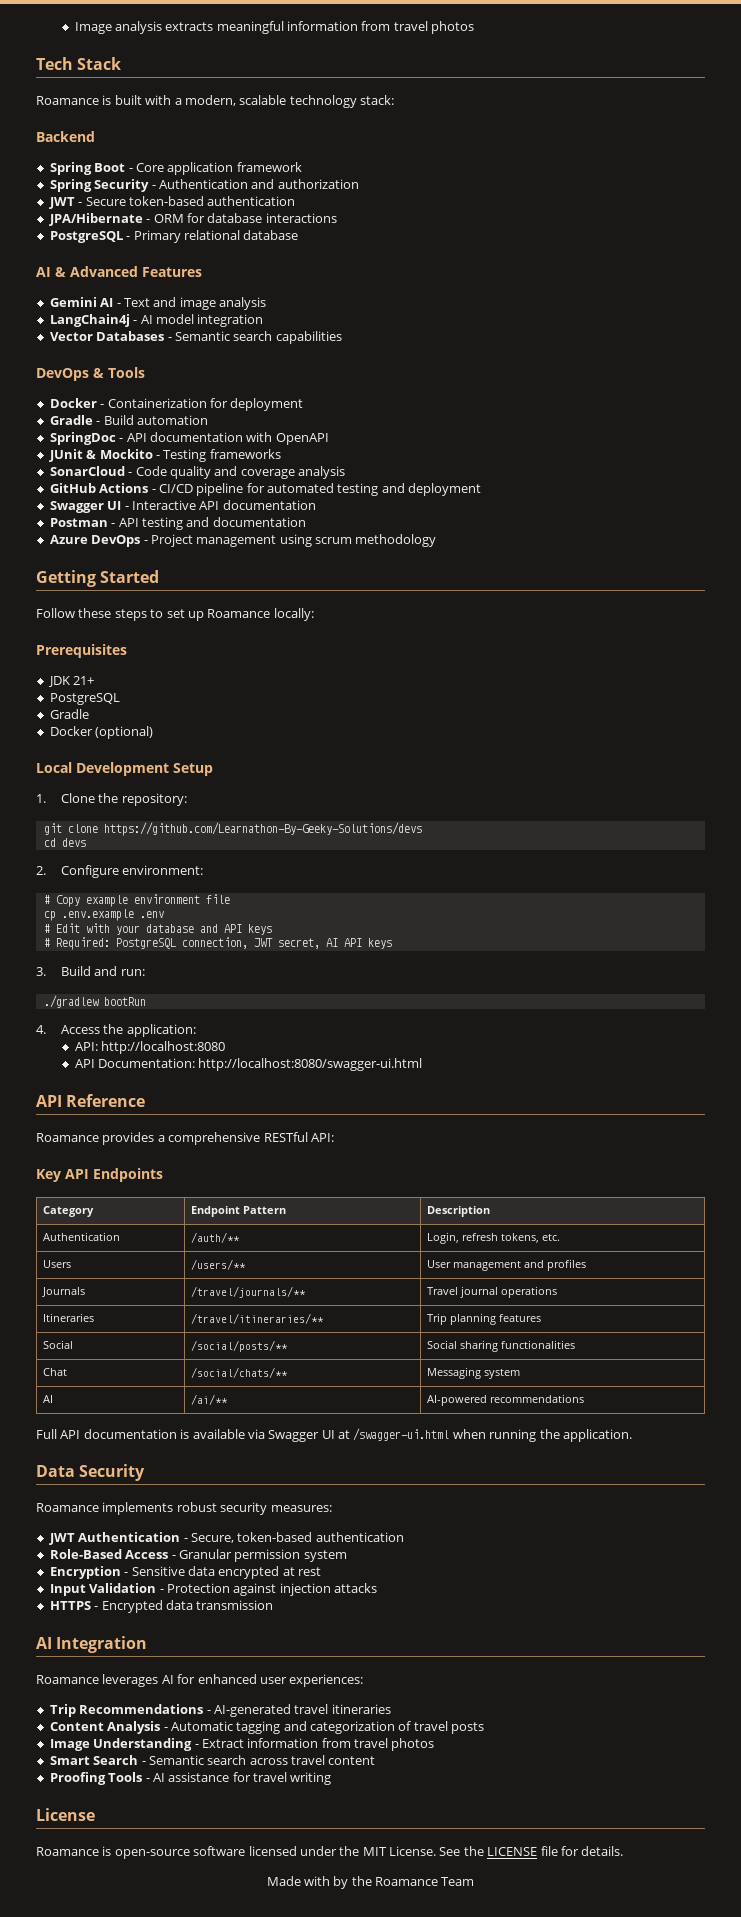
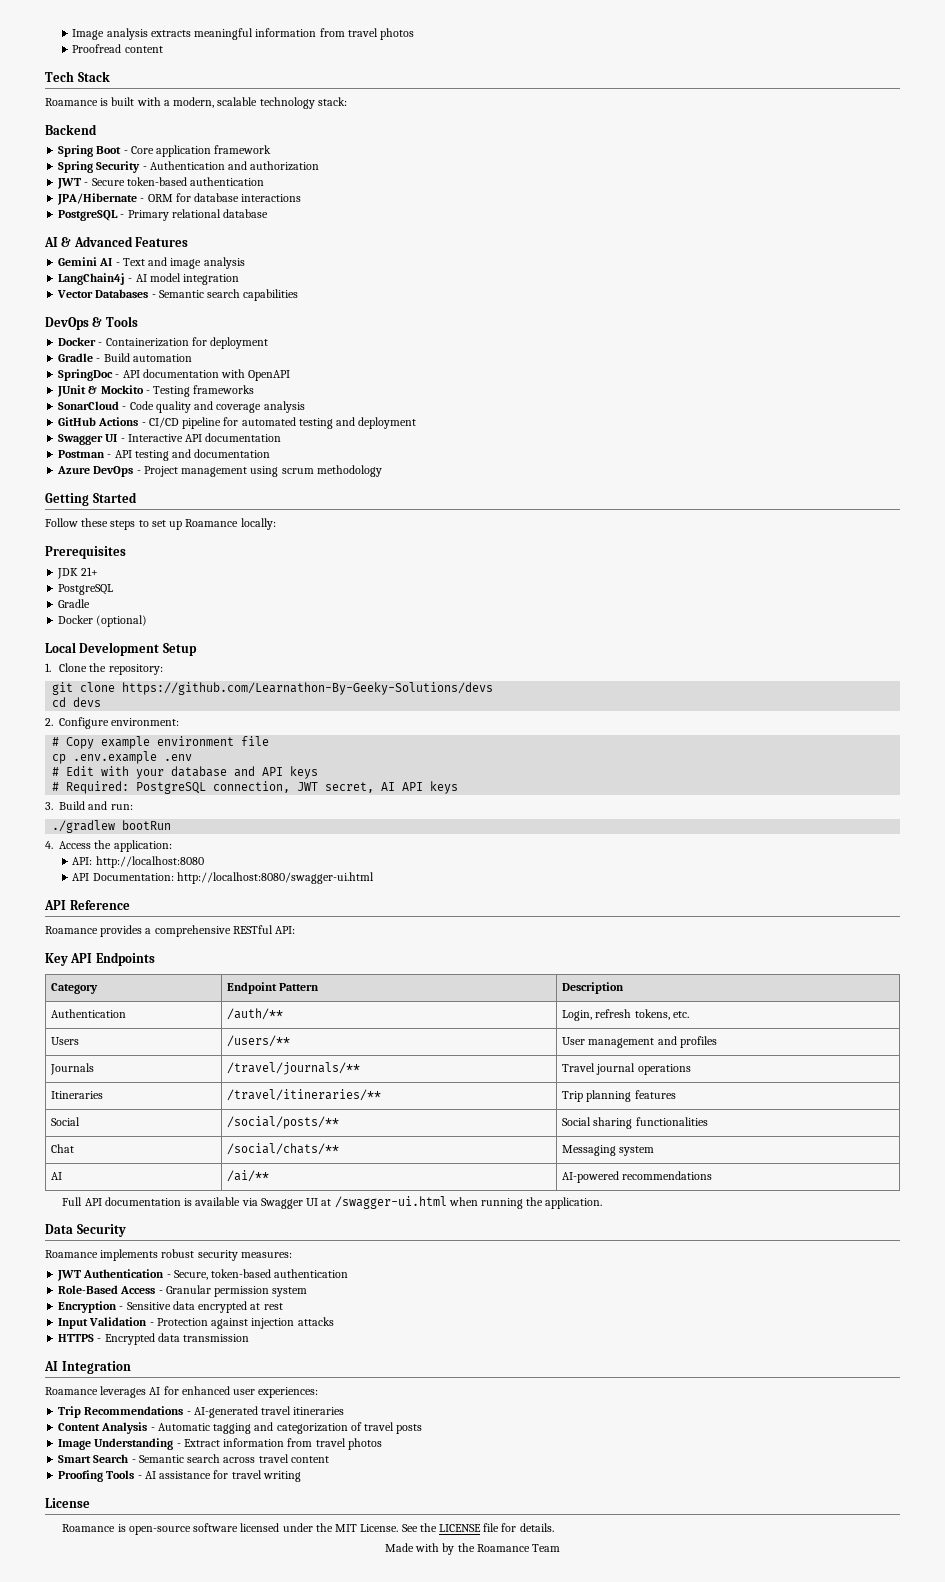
+ Proofread content

